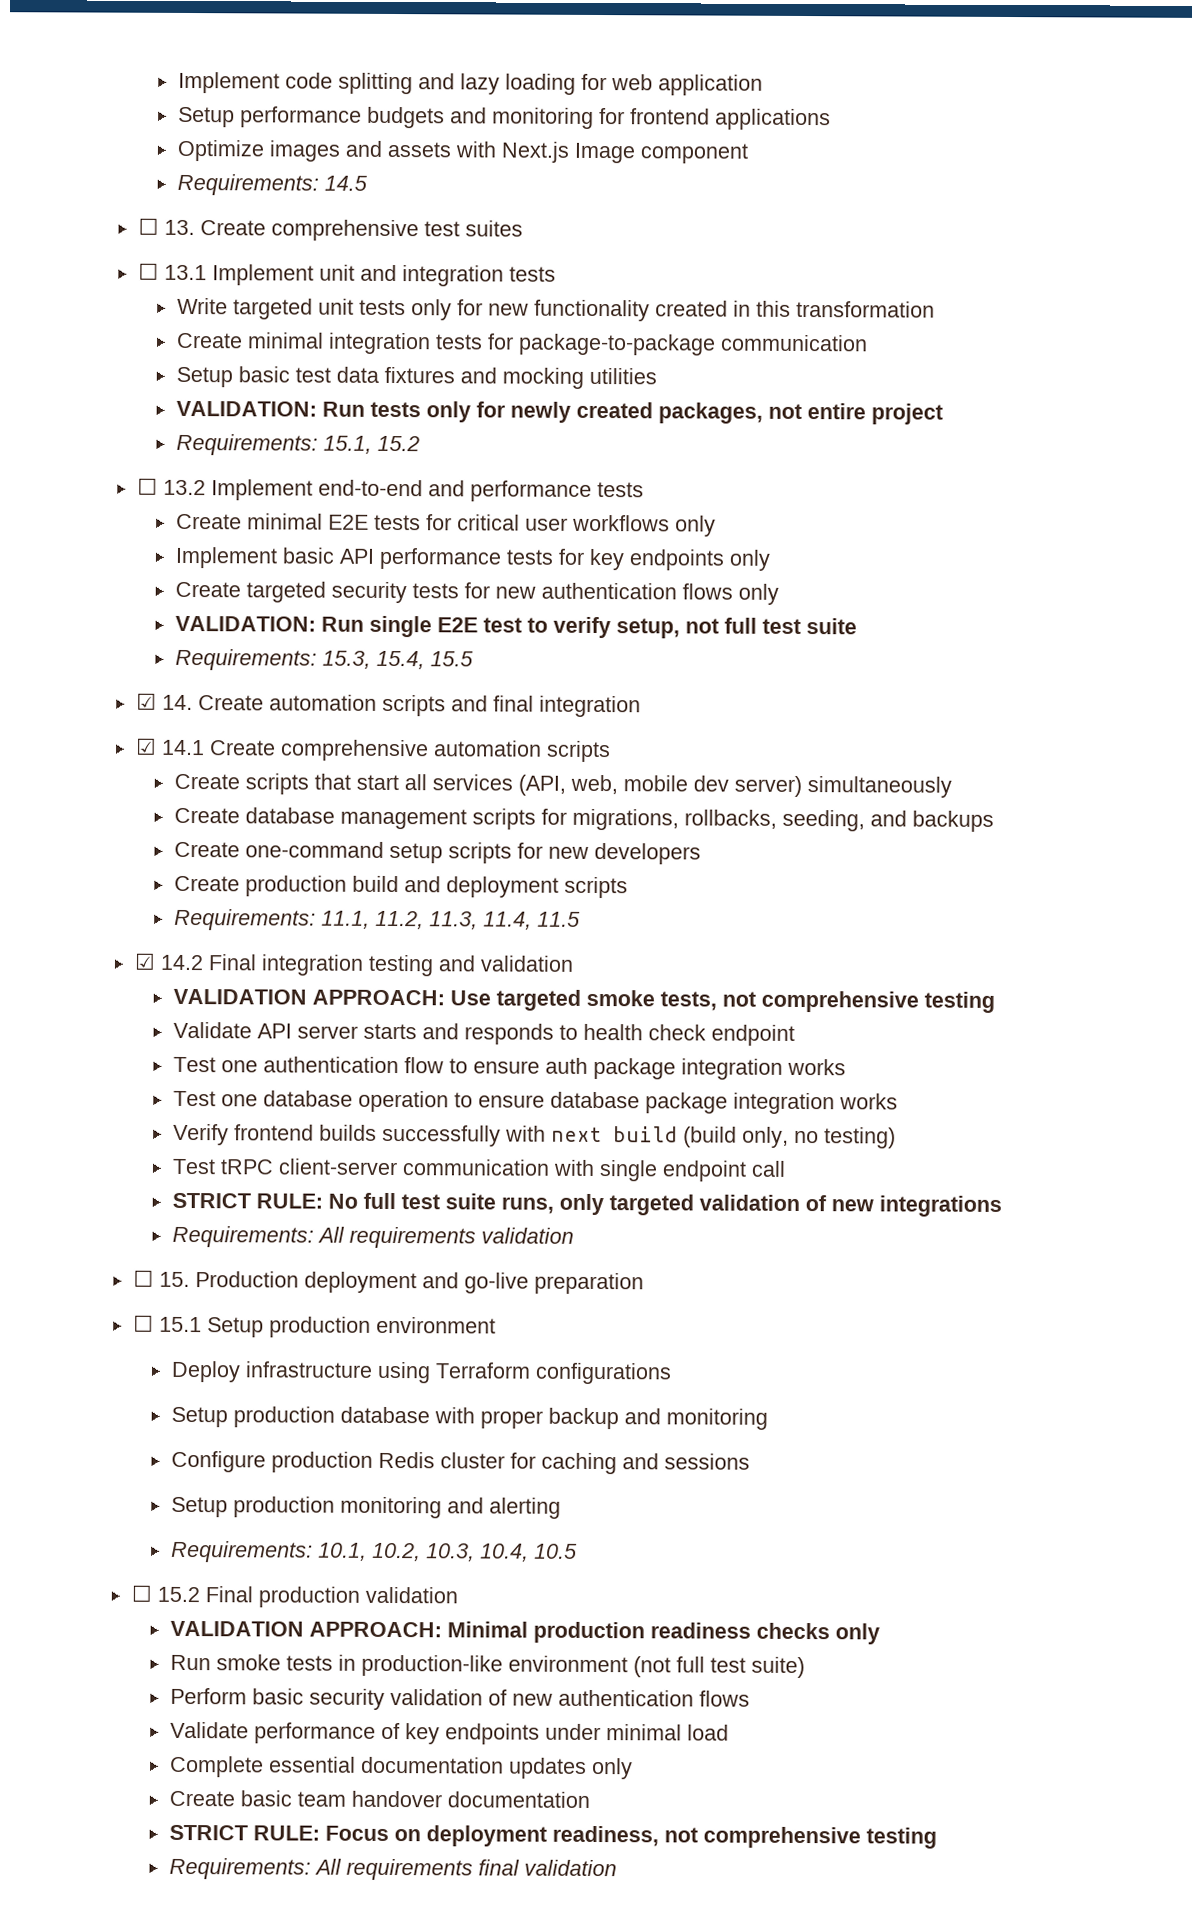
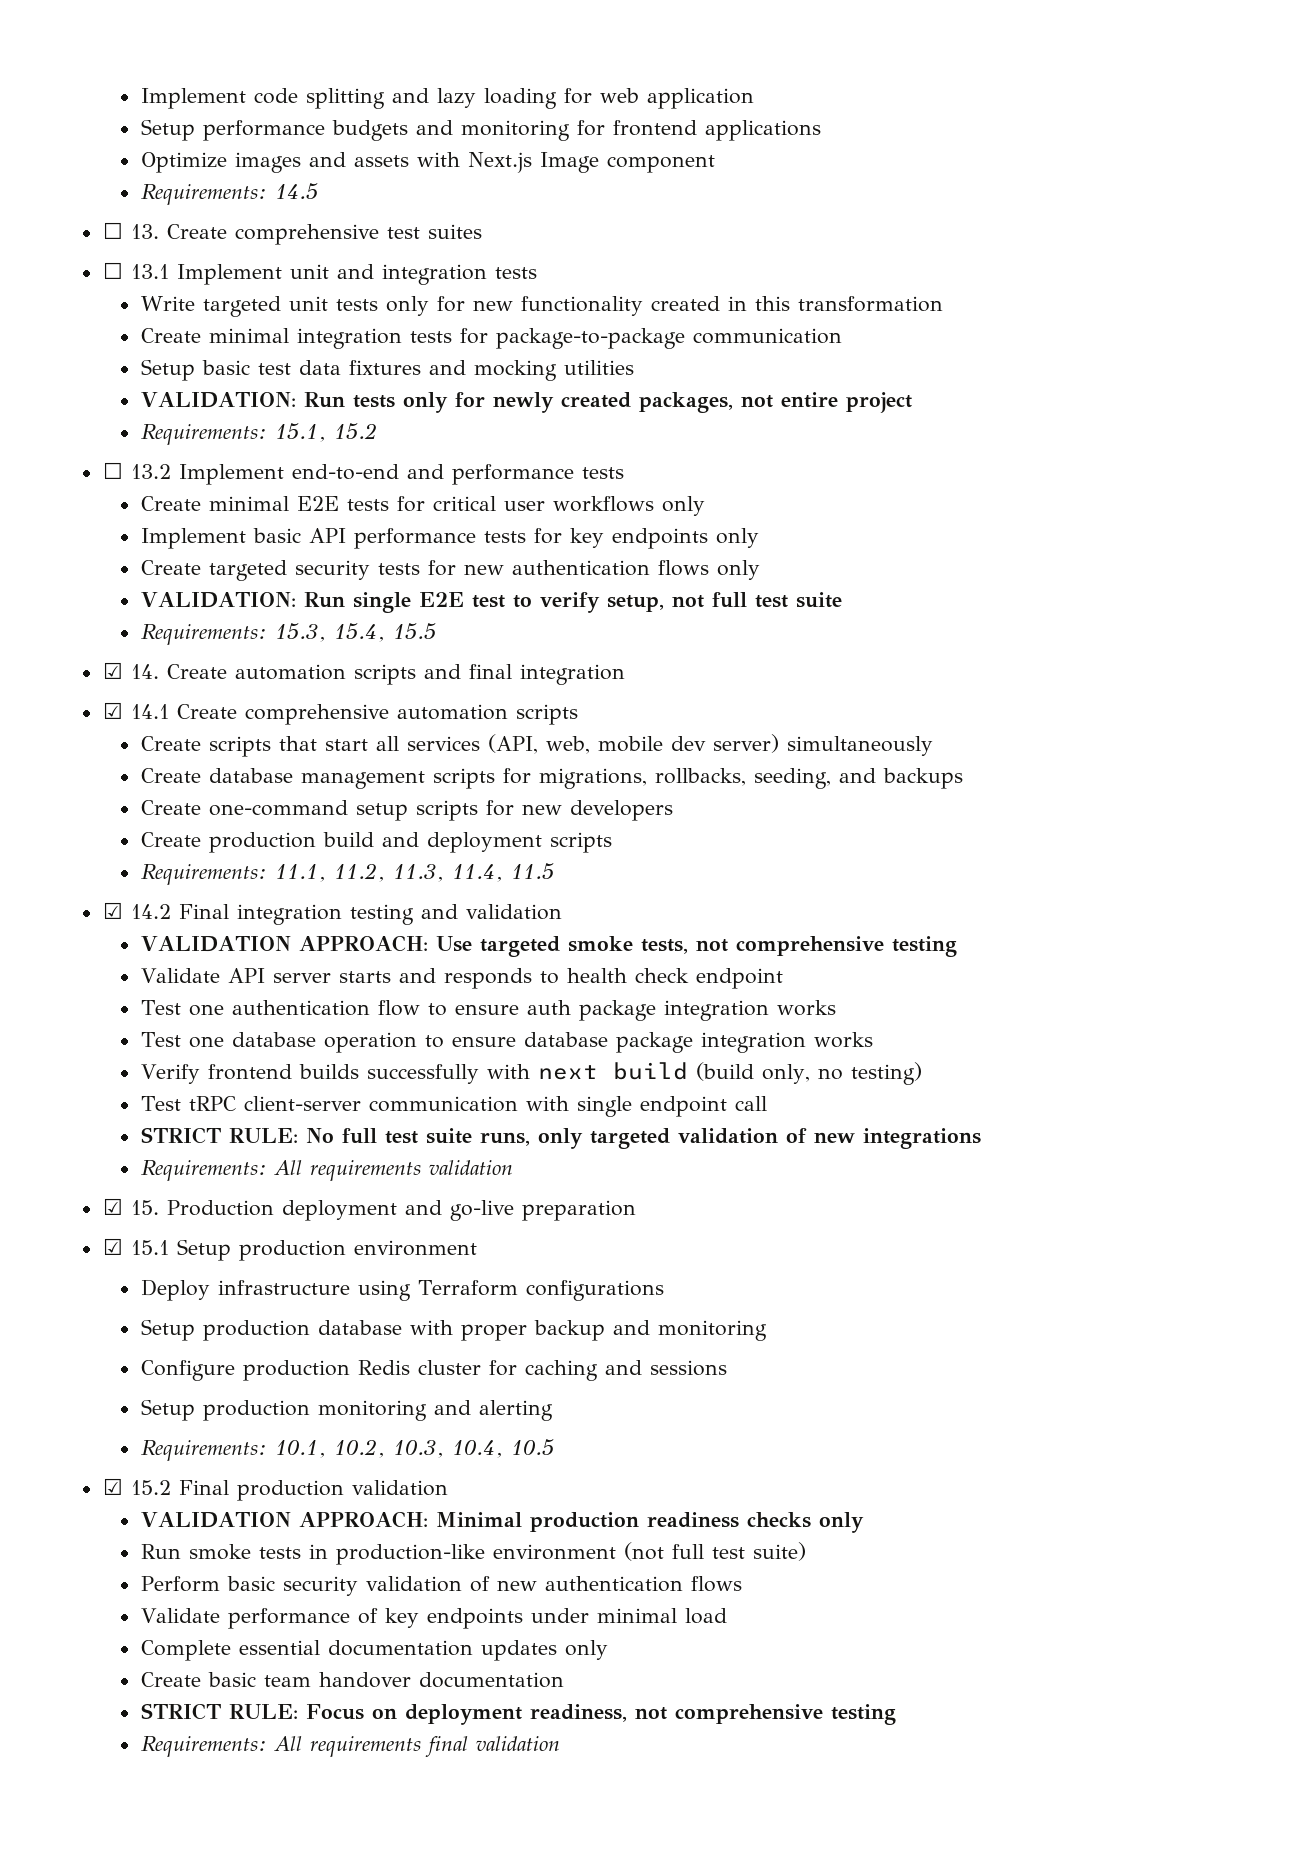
- ☐ 15. Production deployment and go-live preparation
+ ☑ 15. Production deployment and go-live preparation
- ☐ 15.1 Setup production environment
+ ☑ 15.1 Setup production environment
- ☐ 15.2 Final production validation
+ ☑ 15.2 Final production validation

